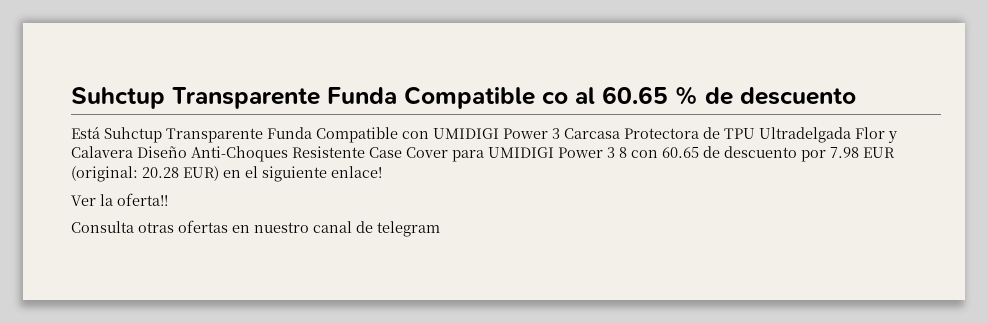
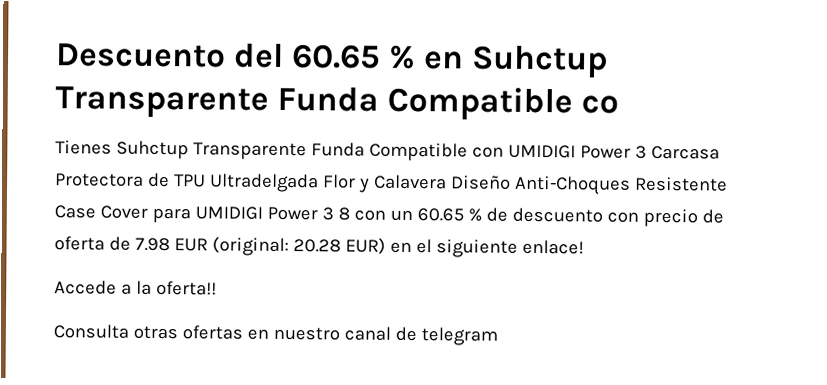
- Suhctup Transparente Funda Compatible co al 60.65 % de descuento
- Está Suhctup Transparente Funda Compatible con UMIDIGI Power 3 Carcasa Protectora de TPU Ultradelgada Flor y Calavera Diseño Anti-Choques Resistente Case Cover para UMIDIGI Power 3 8 con 60.65 de descuento por 7.98 EUR (original: 20.28 EUR) en el siguiente enlace!
+ Descuento del 60.65 % en Suhctup Transparente Funda Compatible co
+ Tienes Suhctup Transparente Funda Compatible con UMIDIGI Power 3 Carcasa Protectora de TPU Ultradelgada Flor y Calavera Diseño Anti-Choques Resistente Case Cover para UMIDIGI Power 3 8 con un 60.65 % de descuento con precio de oferta de 7.98 EUR (original: 20.28 EUR) en el siguiente enlace!
- Ver la oferta!!
+ Accede a la oferta!!

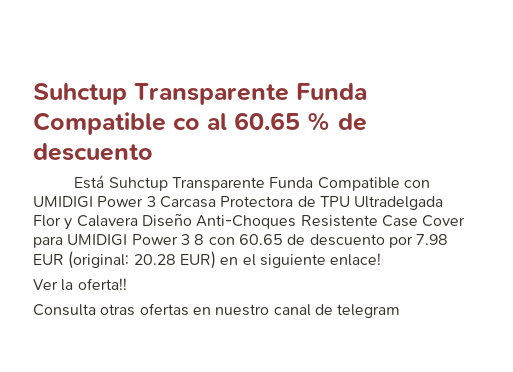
- Descuento del 60.65 % en Suhctup Transparente Funda Compatible co
- Tienes Suhctup Transparente Funda Compatible con UMIDIGI Power 3 Carcasa Protectora de TPU Ultradelgada Flor y Calavera Diseño Anti-Choques Resistente Case Cover para UMIDIGI Power 3 8 con un 60.65 % de descuento con precio de oferta de 7.98 EUR (original: 20.28 EUR) en el siguiente enlace!
+ Suhctup Transparente Funda Compatible co al 60.65 % de descuento
+ Está Suhctup Transparente Funda Compatible con UMIDIGI Power 3 Carcasa Protectora de TPU Ultradelgada Flor y Calavera Diseño Anti-Choques Resistente Case Cover para UMIDIGI Power 3 8 con 60.65 de descuento por 7.98 EUR (original: 20.28 EUR) en el siguiente enlace!
- Accede a la oferta!!
+ Ver la oferta!!

